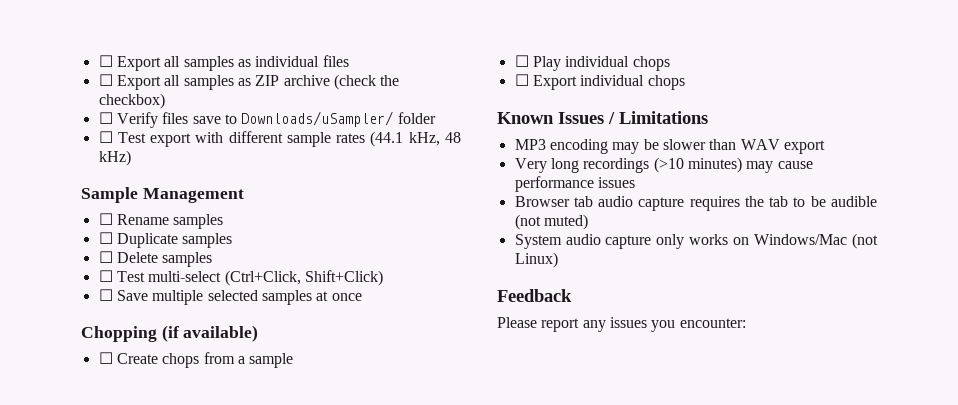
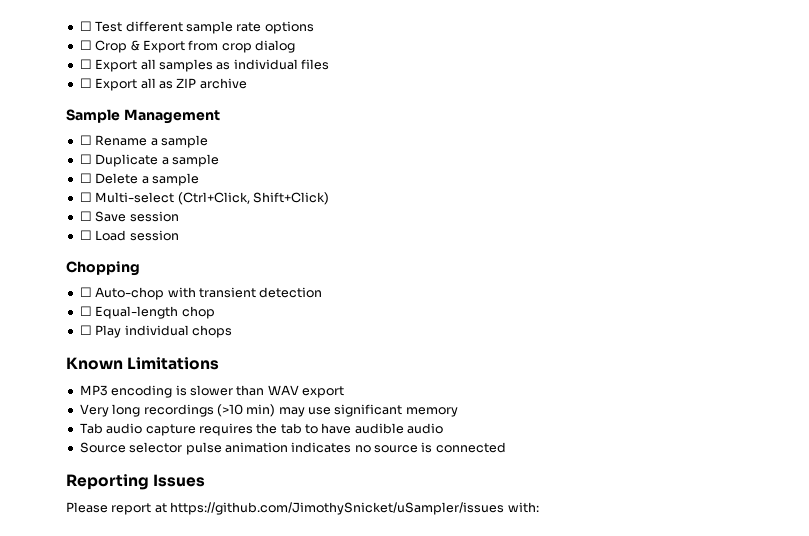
+ ☐ Test different sample rate options
+ ☐ Crop & Export from crop dialog
- ☐ Export all samples as ZIP archive (check the checkbox)
- ☐ Verify files save to Downloads/uSampler/ folder
- ☐ Test export with different sample rates (44.1 kHz, 48 kHz)
+ ☐ Export all as ZIP archive
- ☐ Rename samples
+ ☐ Rename a sample
- ☐ Duplicate samples
+ ☐ Duplicate a sample
- ☐ Delete samples
- ☐ Test multi-select (Ctrl+Click, Shift+Click)
+ ☐ Delete a sample
+ ☐ Multi-select (Ctrl+Click, Shift+Click)
- ☐ Save multiple selected samples at once
+ ☐ Save session
+ ☐ Load session
- Chopping (if available)
- ☐ Create chops from a sample
+ Chopping
+ ☐ Auto-chop with transient detection
+ ☐ Equal-length chop
- ☐ Export individual chops
- Known Issues / Limitations
+ Known Limitations
- MP3 encoding may be slower than WAV export
+ MP3 encoding is slower than WAV export
- Very long recordings (>10 minutes) may cause performance issues
- Browser tab audio capture requires the tab to be audible (not muted)
- System audio capture only works on Windows/Mac (not Linux)
- Feedback
- Please report any issues you encounter:
+ Very long recordings (>10 min) may use significant memory
+ Tab audio capture requires the tab to have audible audio
+ Source selector pulse animation indicates no source is connected
+ Reporting Issues
+ Please report at https://github.com/JimothySnicket/uSampler/issues with:

